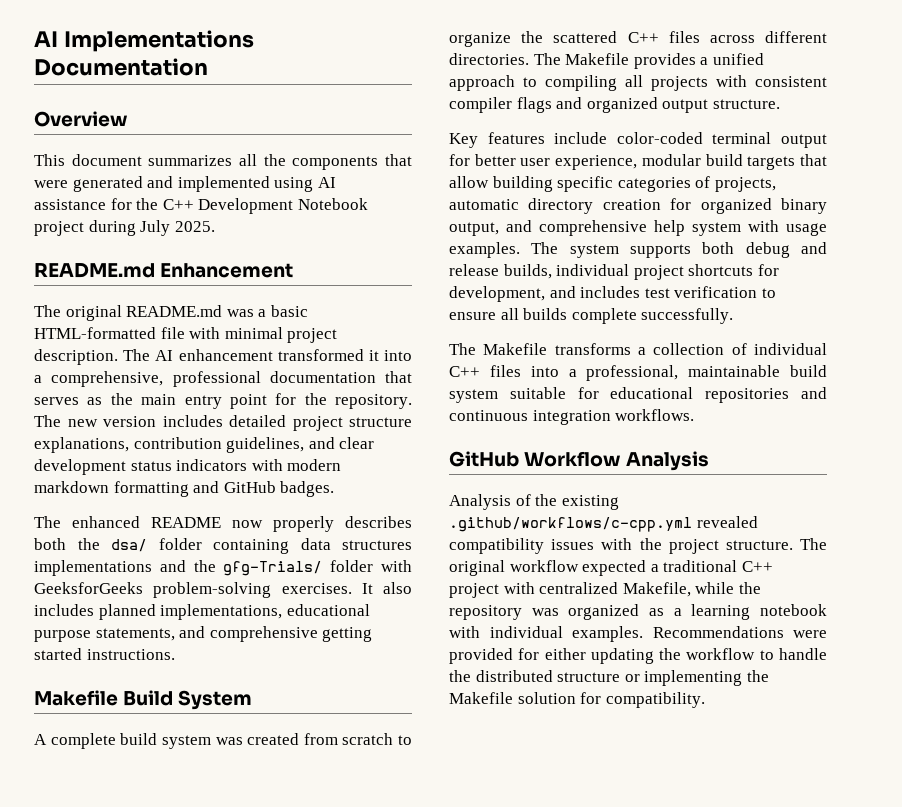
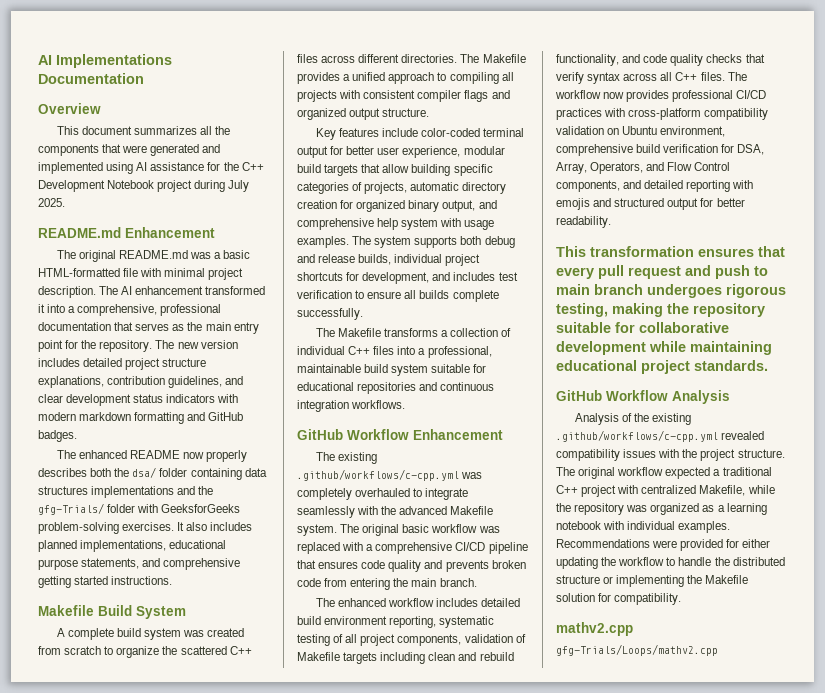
+ GitHub Workflow Enhancement
+ The existing .github/workflows/c-cpp.yml was completely overhauled to integrate seamlessly with the advanced Makefile system. The original basic workflow was replaced with a comprehensive CI/CD pipeline that ensures code quality and prevents broken code from entering the main branch.
+ The enhanced workflow includes detailed build environment reporting, systematic testing of all project components, validation of Makefile targets including clean and rebuild functionality, and code quality checks that verify syntax across all C++ files. The workflow now provides professional CI/CD practices with cross-platform compatibility validation on Ubuntu environment, comprehensive build verification for DSA, Array, Operators, and Flow Control components, and detailed reporting with emojis and structured output for better readability.
+ This transformation ensures that every pull request and push to main branch undergoes rigorous testing, making the repository suitable for collaborative development while maintaining educational project standards.
+ mathv2.cpp
+ gfg-Trials/Loops/mathv2.cpp

